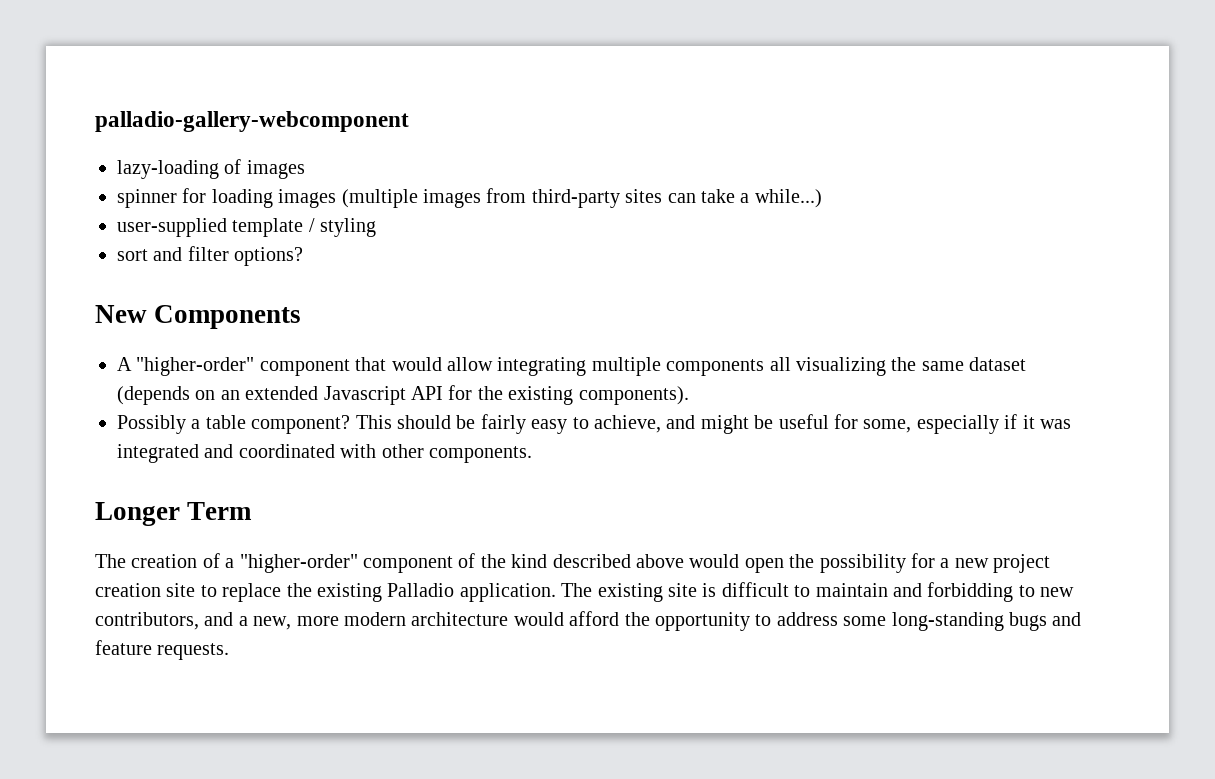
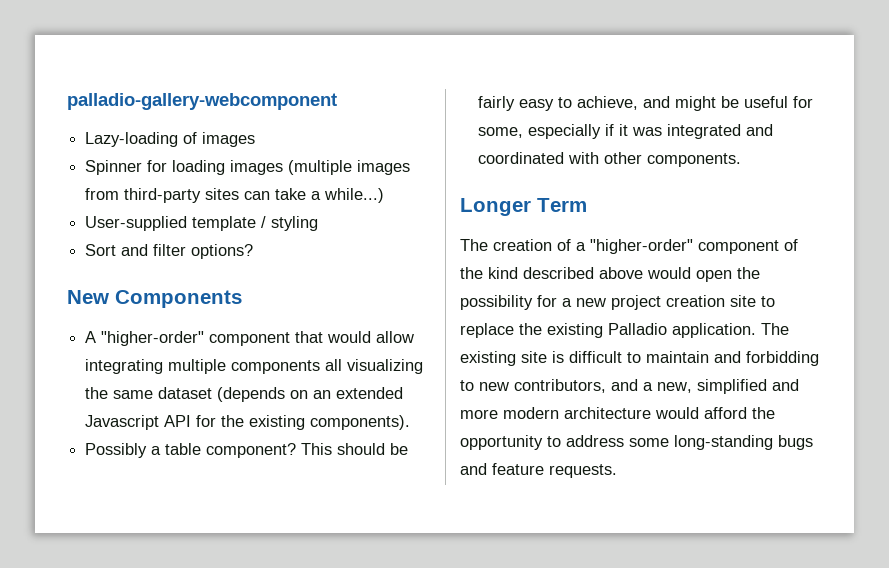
- lazy-loading of images
+ Lazy-loading of images
- spinner for loading images (multiple images from third-party sites can take a while...)
+ Spinner for loading images (multiple images from third-party sites can take a while...)
- user-supplied template / styling
+ User-supplied template / styling
- sort and filter options?
+ Sort and filter options?
- The existing site is difficult to maintain and forbidding to new contributors, and a new, more modern architecture would afford the opportunity to address some long-standing bugs and feature requests.
+ The existing site is difficult to maintain and forbidding to new contributors, and a new, simplified and more modern architecture would afford the opportunity to address some long-standing bugs and feature requests.

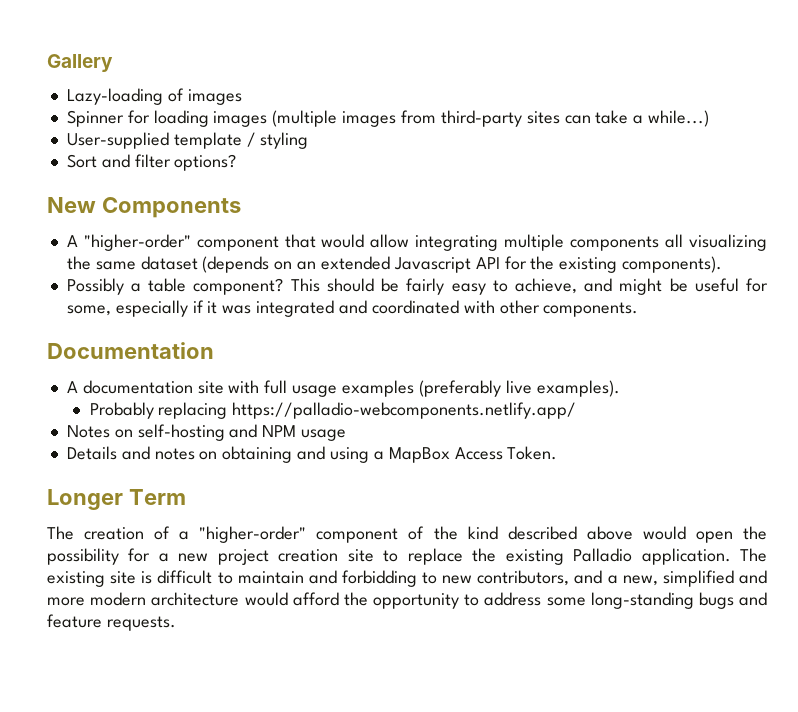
- palladio-gallery-webcomponent
+ Gallery
+ Documentation
+ A documentation site with full usage examples (preferably live examples).
+ Probably replacing https://palladio-webcomponents.netlify.app/
+ Notes on self-hosting and NPM usage
+ Details and notes on obtaining and using a MapBox Access Token.

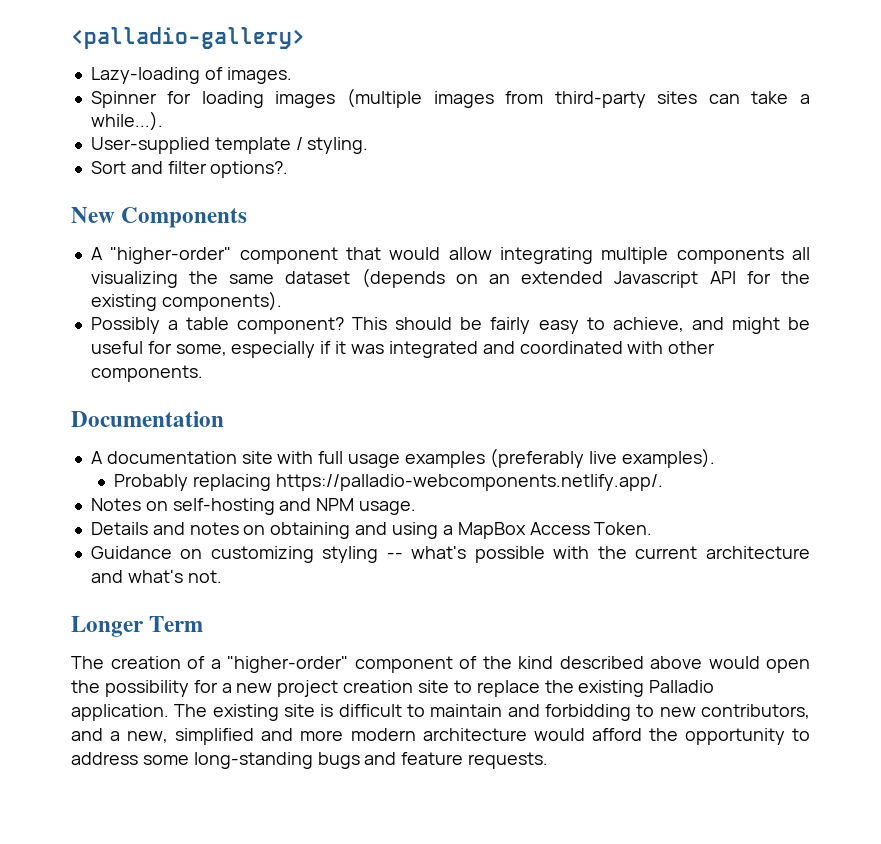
- Gallery
+ <palladio-gallery>
- Lazy-loading of images
+ Lazy-loading of images.
- Spinner for loading images (multiple images from third-party sites can take a while...)
+ Spinner for loading images (multiple images from third-party sites can take a while...).
- User-supplied template / styling
+ User-supplied template / styling.
- Sort and filter options?
+ Sort and filter options?.
- Probably replacing https://palladio-webcomponents.netlify.app/
+ Probably replacing https://palladio-webcomponents.netlify.app/.
- Notes on self-hosting and NPM usage
+ Notes on self-hosting and NPM usage.
+ Guidance on customizing styling -- what's possible with the current architecture and what's not.

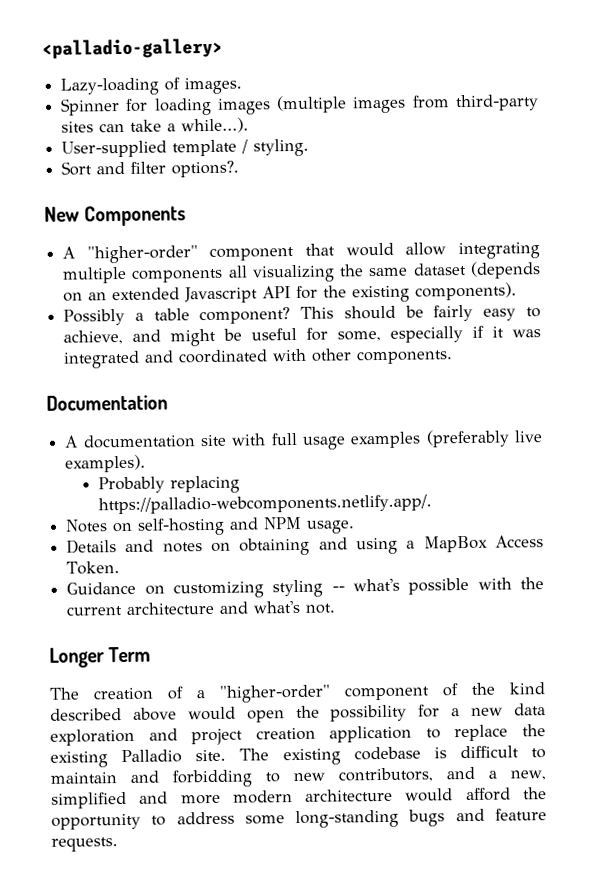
- The creation of a "higher-order" component of the kind described above would open the possibility for a new project creation site to replace the existing Palladio application.
+ The creation of a "higher-order" component of the kind described above would open the possibility for a new data exploration and project creation application to replace the existing Palladio site.
- The existing site is difficult to maintain and forbidding to new contributors, and a new, simplified and more modern architecture would afford the opportunity to address some long-standing bugs and feature requests.
+ The existing codebase is difficult to maintain and forbidding to new contributors, and a new, simplified and more modern architecture would afford the opportunity to address some long-standing bugs and feature requests.

